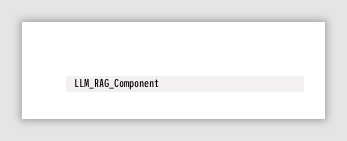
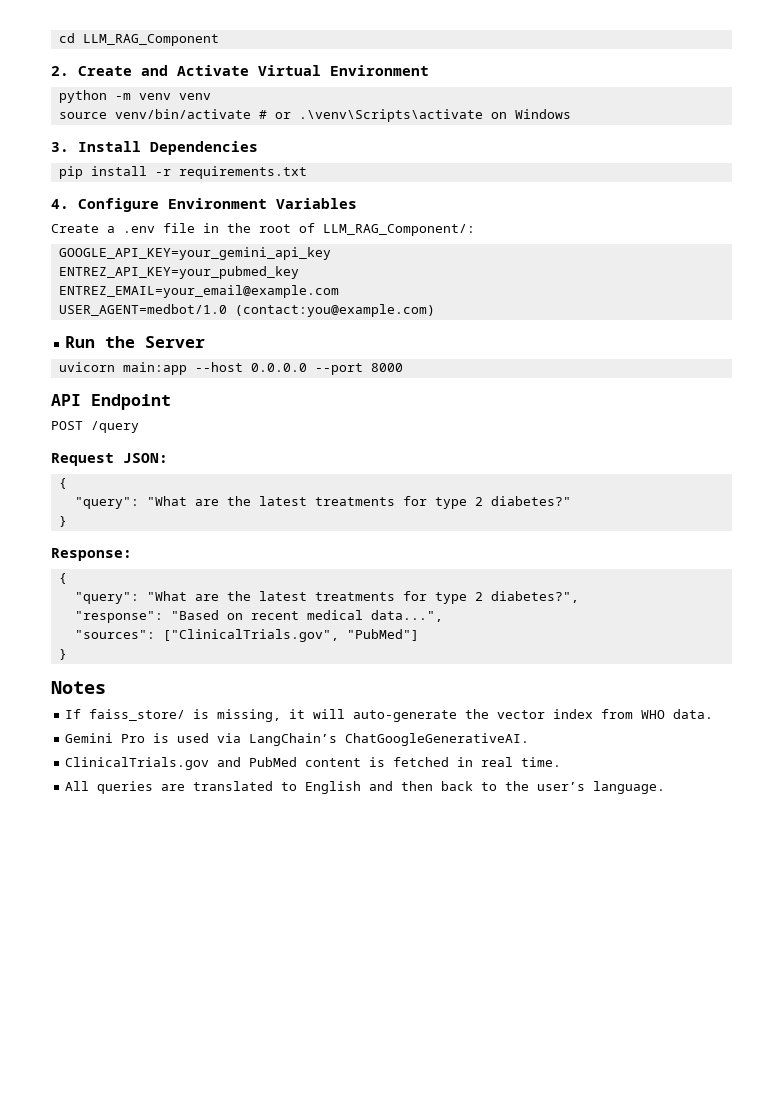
- LLM_RAG_Component
+ cd LLM_RAG_Component
+ 2. Create and Activate Virtual Environment
+ python -m venv venv
+ source venv/bin/activate # or .\venv\Scripts\activate on Windows
+ 3. Install Dependencies
+ pip install -r requirements.txt
+ 4. Configure Environment Variables
+ Create a .env file in the root of LLM_RAG_Component/:
+ GOOGLE_API_KEY=your_gemini_api_key
+ ENTREZ_API_KEY=your_pubmed_key
+ ENTREZ_EMAIL=your_email@example.com
+ USER_AGENT=medbot/1.0 (contact:you@example.com)
+ Run the Server
+ uvicorn main:app --host 0.0.0.0 --port 8000
+ API Endpoint
+ POST /query
+ Request JSON:
+ {
+ "query": "What are the latest treatments for type 2 diabetes?"
+ }
+ Response:
+ {
+ "query": "What are the latest treatments for type 2 diabetes?",
+ "response": "Based on recent medical data...",
+ "sources": ["ClinicalTrials.gov", "PubMed"]
+ }
+ Notes
+ If faiss_store/ is missing, it will auto-generate the vector index from WHO data.
+ Gemini Pro is used via LangChain’s ChatGoogleGenerativeAI.
+ ClinicalTrials.gov and PubMed content is fetched in real time.
+ All queries are translated to English and then back to the user’s language.

